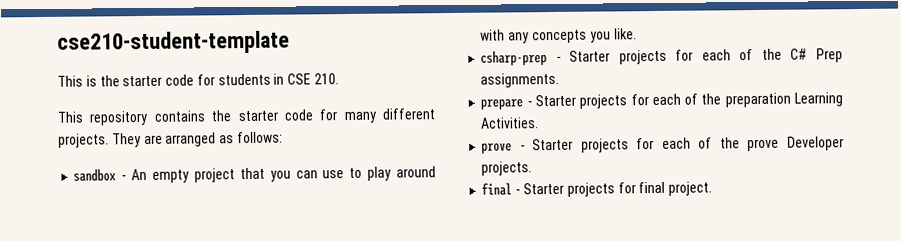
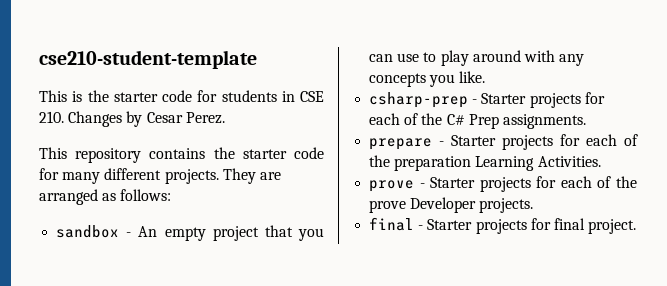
- This is the starter code for students in CSE 210.
+ This is the starter code for students in CSE 210. Changes by Cesar Perez.

